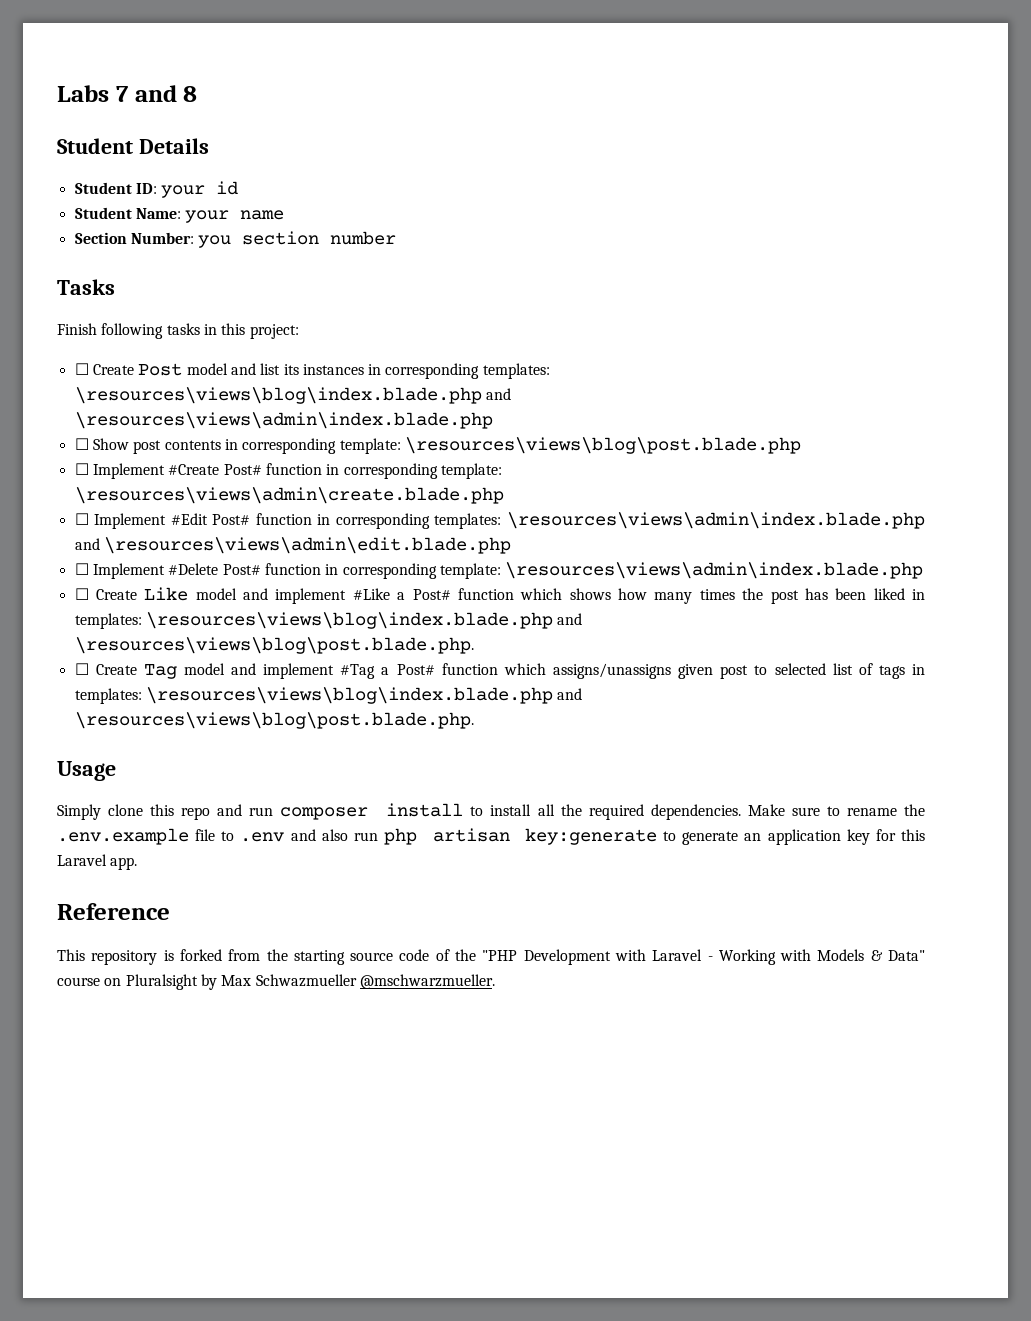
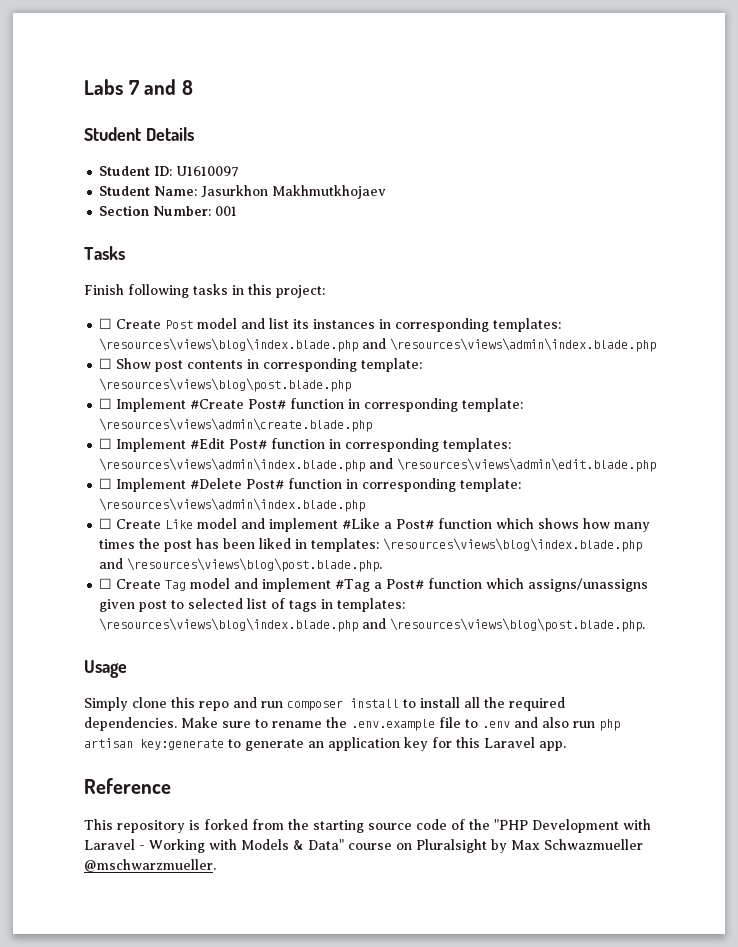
- Student ID: your id
+ Student ID: U1610097
- Student Name: your name
+ Student Name: Jasurkhon Makhmutkhojaev
- Section Number: you section number
+ Section Number: 001

